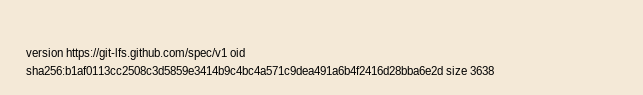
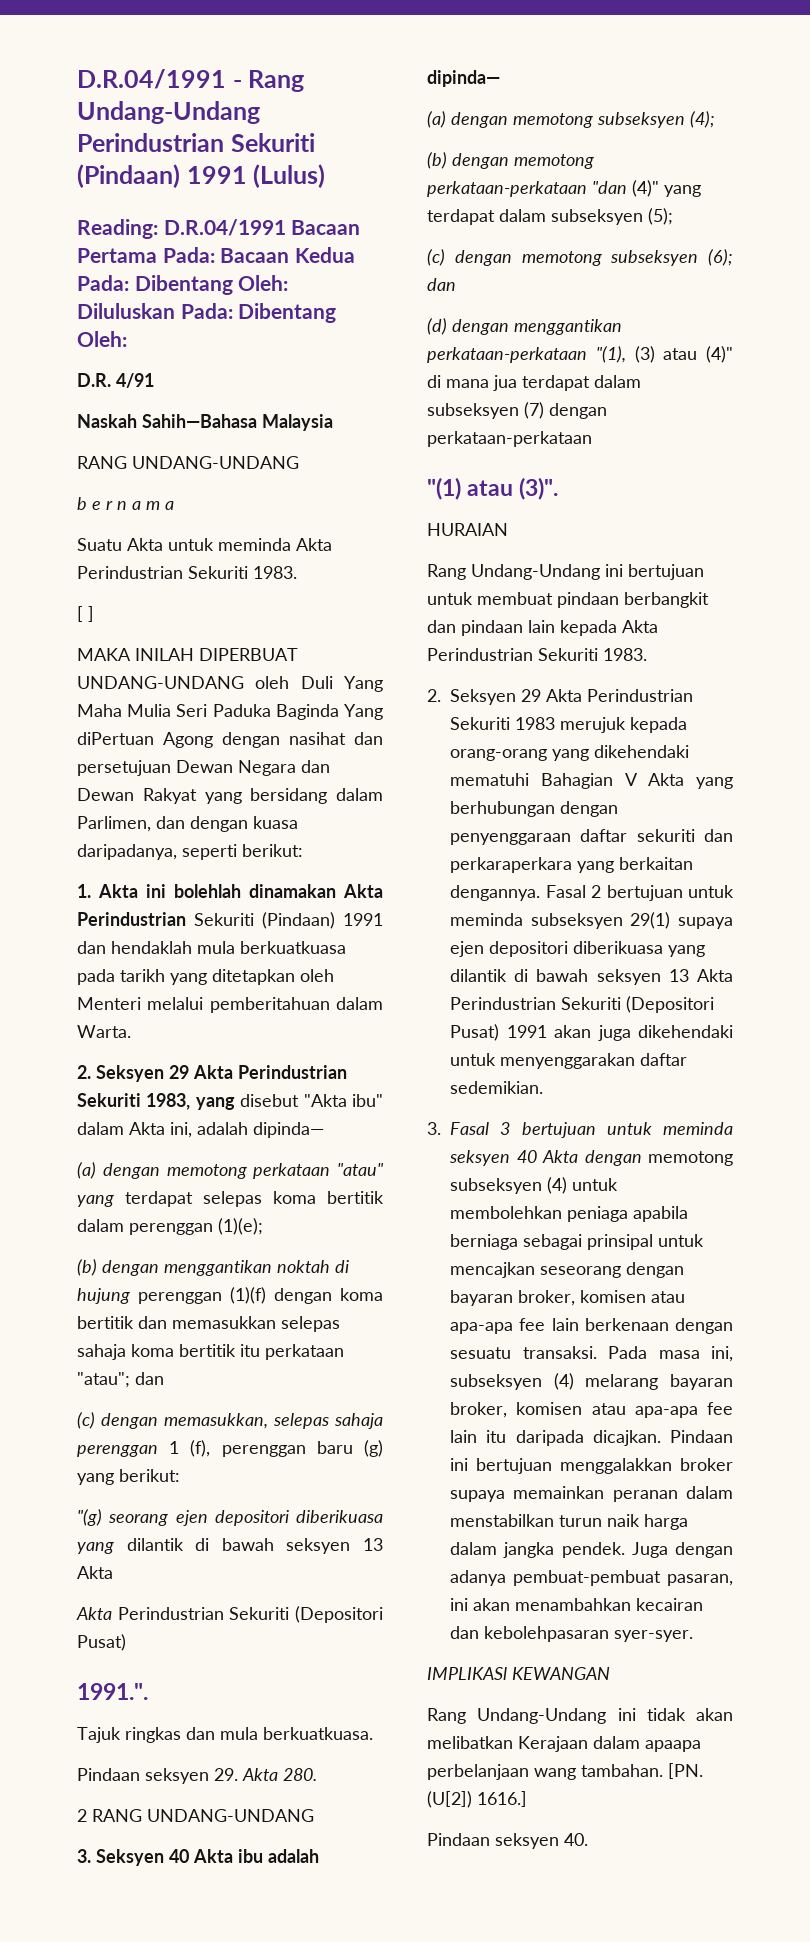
- version https://git-lfs.github.com/spec/v1 oid sha256:b1af0113cc2508c3d5859e3414b9c4bc4a571c9dea491a6b4f2416d28bba6e2d size 3638
+ D.R.04/1991 - Rang Undang-Undang Perindustrian Sekuriti (Pindaan) 1991 (Lulus)
+ Reading: D.R.04/1991 Bacaan Pertama Pada: Bacaan Kedua Pada: Dibentang Oleh: Diluluskan Pada: Dibentang Oleh:
+ D.R. 4/91
+ Naskah Sahih—Bahasa Malaysia
+ RANG UNDANG-UNDANG
+ b e r n a m a
+ Suatu Akta untuk meminda Akta Perindustrian Sekuriti 1983.
+ [ ]
+ MAKA INILAH DIPERBUAT UNDANG-UNDANG oleh Duli Yang Maha Mulia Seri Paduka Baginda Yang diPertuan Agong dengan nasihat dan persetujuan Dewan Negara dan Dewan Rakyat yang bersidang dalam Parlimen, dan dengan kuasa daripadanya, seperti berikut:
+ 1. Akta ini bolehlah dinamakan Akta Perindustrian Sekuriti (Pindaan) 1991 dan hendaklah mula berkuatkuasa pada tarikh yang ditetapkan oleh Menteri melalui pemberitahuan dalam Warta.
+ 2. Seksyen 29 Akta Perindustrian Sekuriti 1983, yang disebut "Akta ibu" dalam Akta ini, adalah dipinda—
+ (a) dengan memotong perkataan "atau" yang terdapat selepas koma bertitik dalam perenggan (1)(e);
+ (b) dengan menggantikan noktah di hujung perenggan (1)(f) dengan koma bertitik dan memasukkan selepas sahaja koma bertitik itu perkataan "atau"; dan
+ (c) dengan memasukkan, selepas sahaja perenggan 1 (f), perenggan baru (g) yang berikut:
+ "(g) seorang ejen depositori diberikuasa yang dilantik di bawah seksyen 13 Akta
+ Akta Perindustrian Sekuriti (Depositori Pusat)
+ 1991.".
+ Tajuk ringkas dan mula berkuatkuasa.
+ Pindaan seksyen 29. Akta 280.
+ 2 RANG UNDANG-UNDANG
+ 3. Seksyen 40 Akta ibu adalah dipinda—
+ (a) dengan memotong subseksyen (4);
+ (b) dengan memotong perkataan-perkataan "dan (4)" yang terdapat dalam subseksyen (5);
+ (c) dengan memotong subseksyen (6); dan
+ (d) dengan menggantikan perkataan-perkataan "(1), (3) atau (4)" di mana jua terdapat dalam subseksyen (7) dengan perkataan-perkataan
+ "(1) atau (3)".
+ HURAIAN
+ Rang Undang-Undang ini bertujuan untuk membuat pindaan berbangkit dan pindaan lain kepada Akta Perindustrian Sekuriti 1983.
+ 2. Seksyen 29 Akta Perindustrian Sekuriti 1983 merujuk kepada orang-orang yang dikehendaki mematuhi Bahagian V Akta yang berhubungan dengan penyenggaraan daftar sekuriti dan perkaraperkara yang berkaitan dengannya. Fasal 2 bertujuan untuk meminda subseksyen 29(1) supaya ejen depositori diberikuasa yang dilantik di bawah seksyen 13 Akta Perindustrian Sekuriti (Depositori Pusat) 1991 akan juga dikehendaki untuk menyenggarakan daftar sedemikian.
+ 3. Fasal 3 bertujuan untuk meminda seksyen 40 Akta dengan memotong subseksyen (4) untuk membolehkan peniaga apabila berniaga sebagai prinsipal untuk mencajkan seseorang dengan bayaran broker, komisen atau apa-apa fee lain berkenaan dengan sesuatu transaksi. Pada masa ini, subseksyen (4) melarang bayaran broker, komisen atau apa-apa fee lain itu daripada dicajkan. Pindaan ini bertujuan menggalakkan broker supaya memainkan peranan dalam menstabilkan turun naik harga dalam jangka pendek. Juga dengan adanya pembuat-pembuat pasaran, ini akan menambahkan kecairan dan kebolehpasaran syer-syer.
+ IMPLIKASl KEWANGAN
+ Rang Undang-Undang ini tidak akan melibatkan Kerajaan dalam apaapa perbelanjaan wang tambahan. [PN. (U[2]) 1616.]
+ Pindaan seksyen 40.

